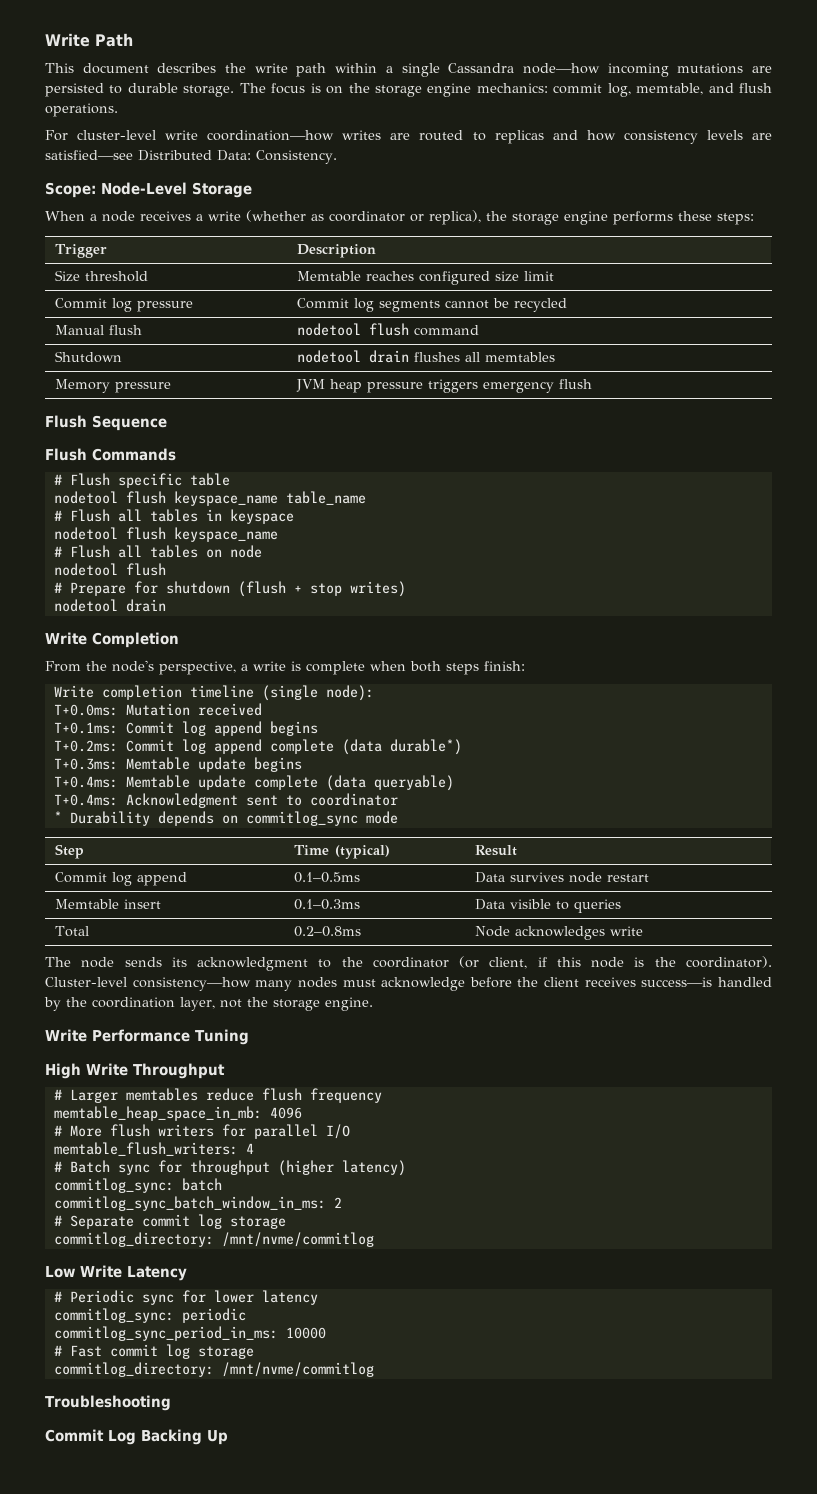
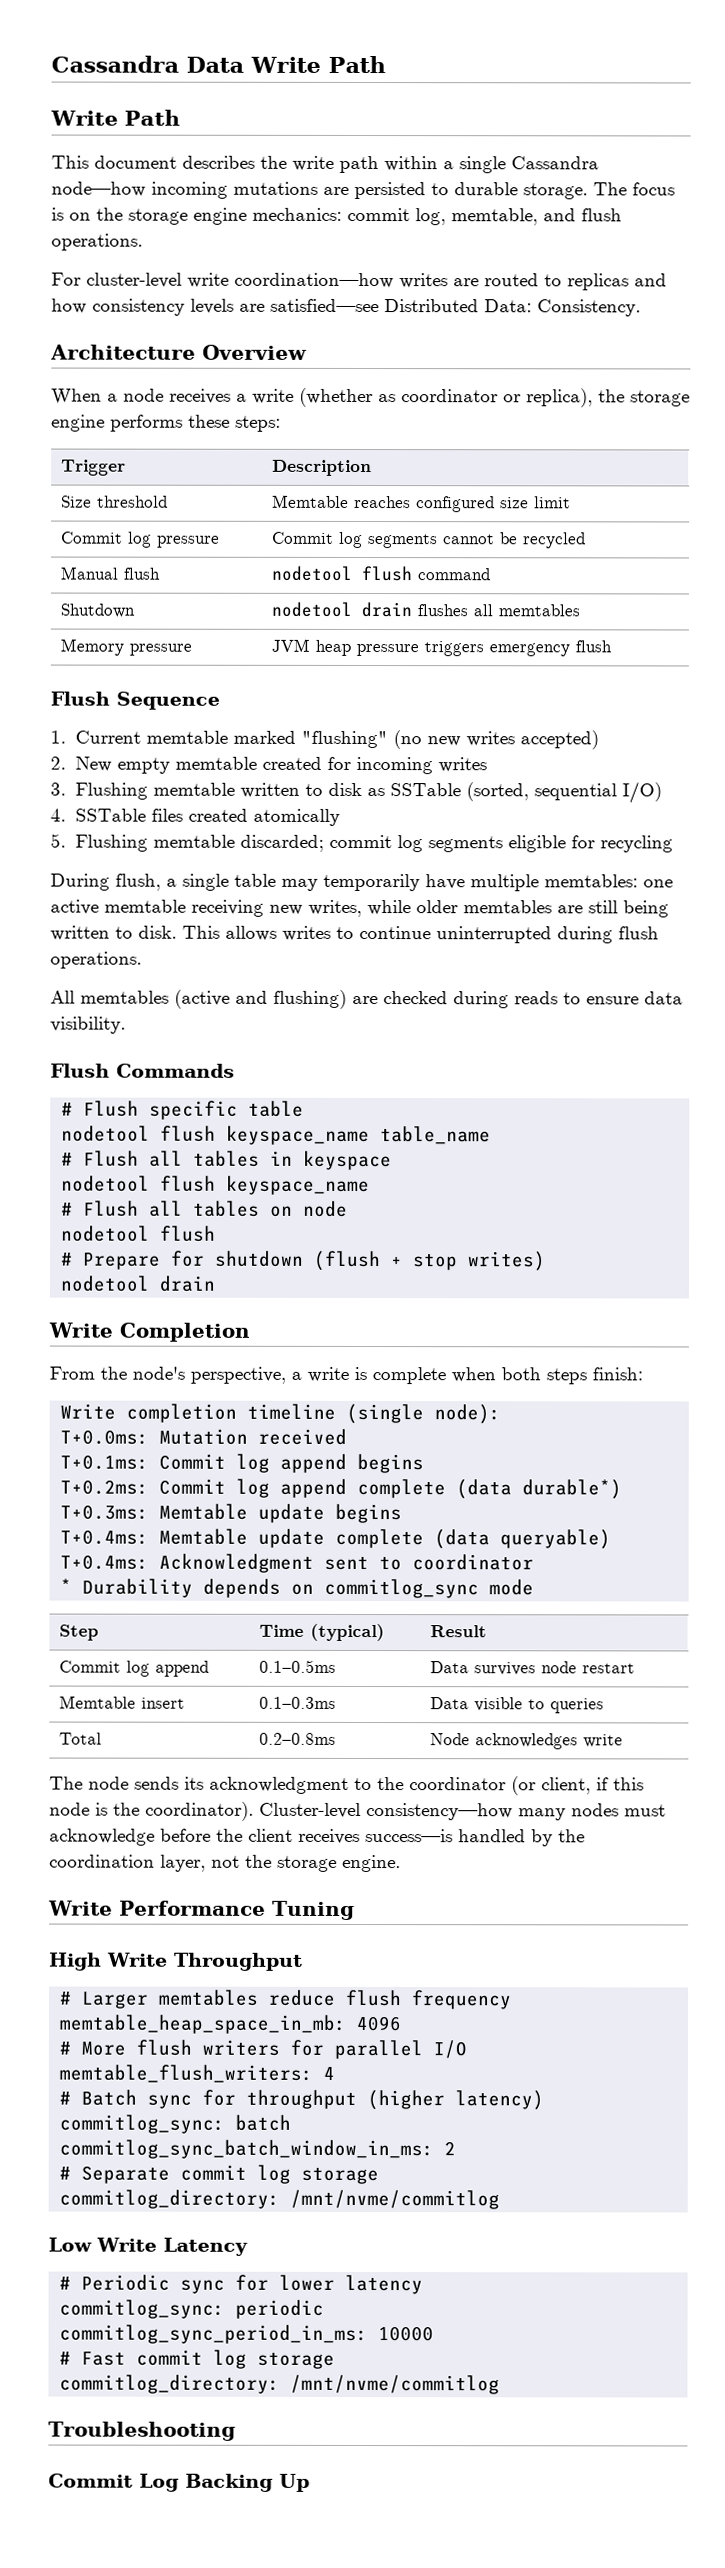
+ Cassandra Data Write Path
- Scope: Node-Level Storage
+ Architecture Overview
+ 1. Current memtable marked "flushing" (no new writes accepted)
+ 2. New empty memtable created for incoming writes
+ 3. Flushing memtable written to disk as SSTable (sorted, sequential I/O)
+ 4. SSTable files created atomically
+ 5. Flushing memtable discarded; commit log segments eligible for recycling
+ During flush, a single table may temporarily have multiple memtables: one active memtable receiving new writes, while older memtables are still being written to disk. This allows writes to continue uninterrupted during flush operations.
+ All memtables (active and flushing) are checked during reads to ensure data visibility.

